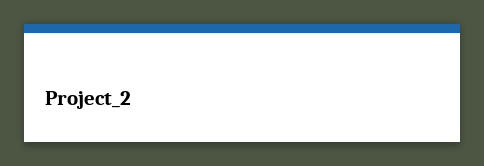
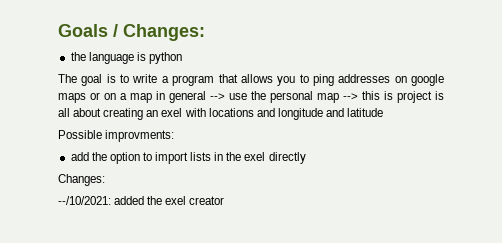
- Project_2
+ Goals / Changes:
+ the language is python
+ The goal is to write a program that allows you to ping addresses on google maps or on a map in general --> use the personal map --> this is project is all about creating an exel with locations and longitude and latitude
+ Possible improvments:
+ add the option to import lists in the exel directly
+ Changes:
+ --/10/2021: added the exel creator

